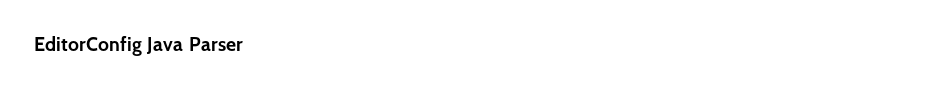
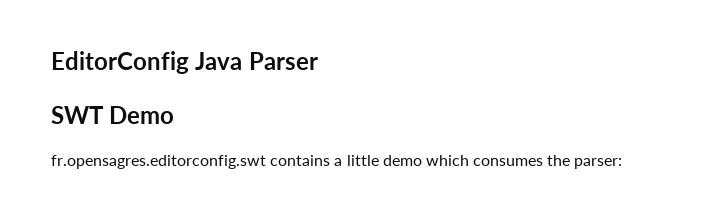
+ SWT Demo
+ fr.opensagres.editorconfig.swt contains a little demo which consumes the parser:

